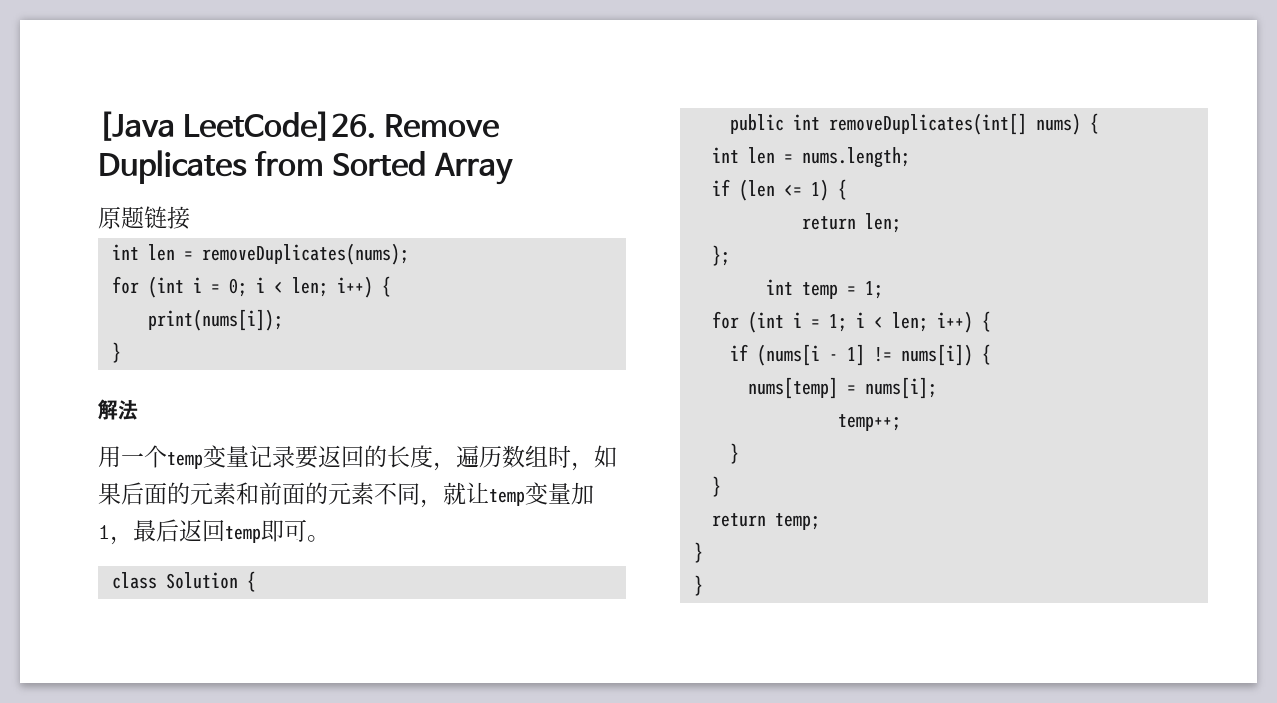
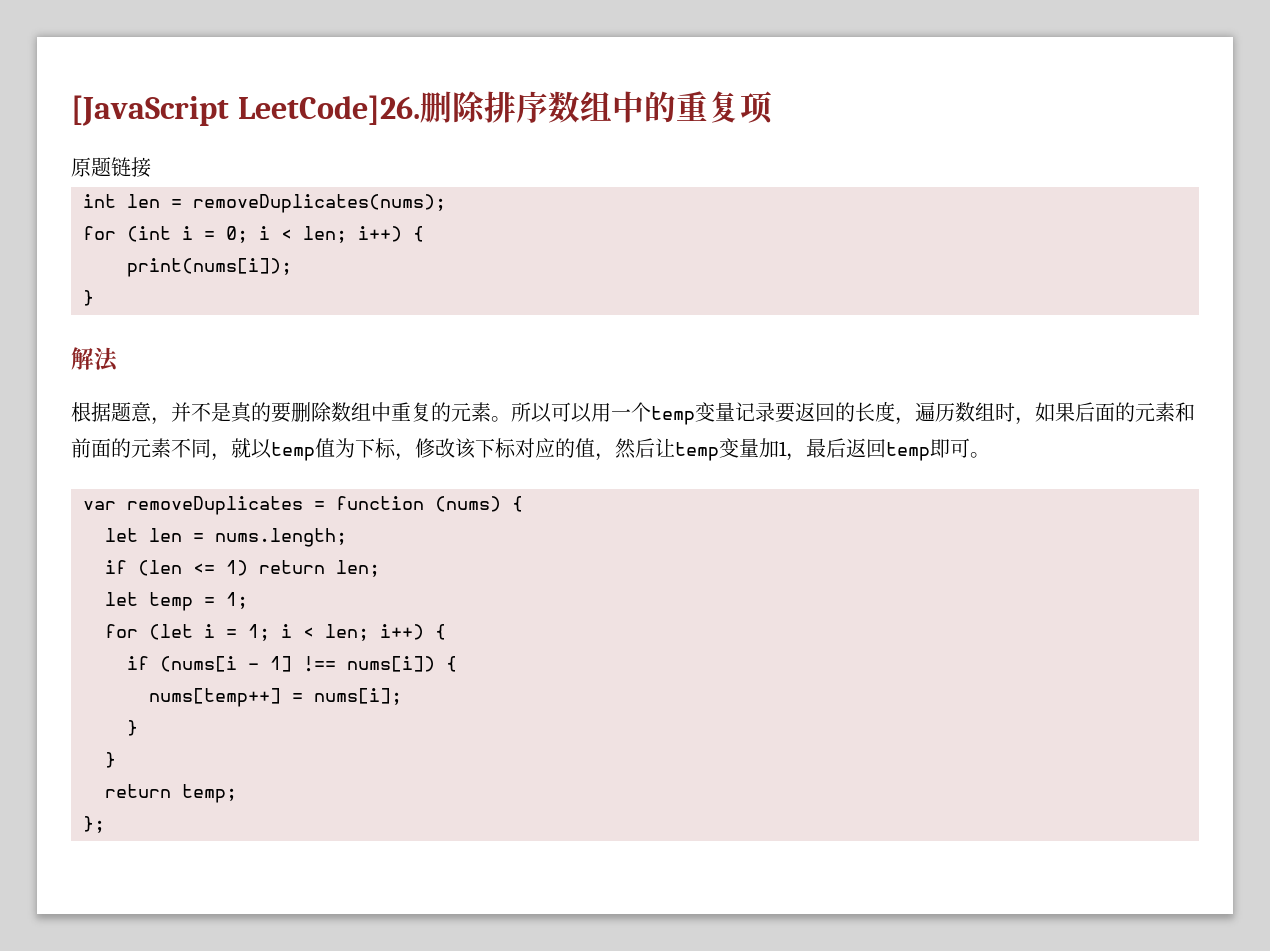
- [Java LeetCode]26. Remove Duplicates from Sorted Array
+ [JavaScript LeetCode]26.删除排序数组中的重复项
- 用一个temp变量记录要返回的长度，遍历数组时，如果后面的元素和前面的元素不同，就让temp变量加1，最后返回temp即可。
+ 根据题意，并不是真的要删除数组中重复的元素。所以可以用一个temp变量记录要返回的长度，遍历数组时，如果后面的元素和前面的元素不同，就以temp值为下标，修改该下标对应的值，然后让temp变量加1，最后返回temp即可。
- class Solution {
- public int removeDuplicates(int[] nums) {
- int len = nums.length;
+ var removeDuplicates = function (nums) {
+ let len = nums.length;
- if (len <= 1) {
- return len;
+ if (len <= 1) return len;
- };
- int temp = 1;
+ let temp = 1;
- for (int i = 1; i < len; i++) {
+ for (let i = 1; i < len; i++) {
- if (nums[i - 1] != nums[i]) {
+ if (nums[i - 1] !== nums[i]) {
- nums[temp] = nums[i];
+ nums[temp++] = nums[i];
- temp++;
  return temp;
- }
- }
+ };

